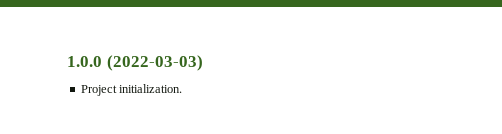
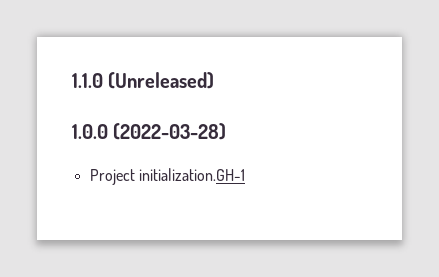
- 1.0.0 (2022-03-03)
+ 1.1.0 (Unreleased)
+ 1.0.0 (2022-03-28)
- Project initialization.
+ Project initialization.GH-1

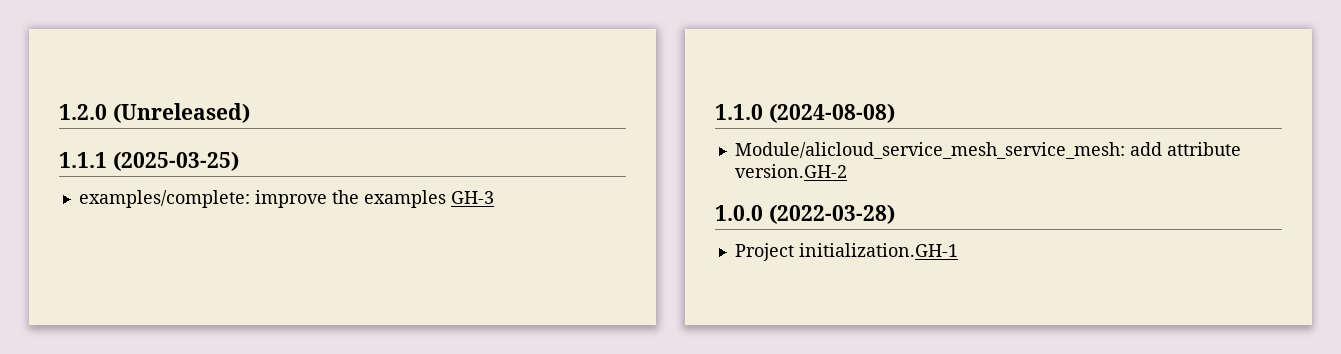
- 1.1.0 (Unreleased)
+ 1.2.0 (Unreleased)
+ 1.1.1 (2025-03-25)
+ examples/complete: improve the examples GH-3
+ 1.1.0 (2024-08-08)
+ Module/alicloud_service_mesh_service_mesh: add attribute version.GH-2

